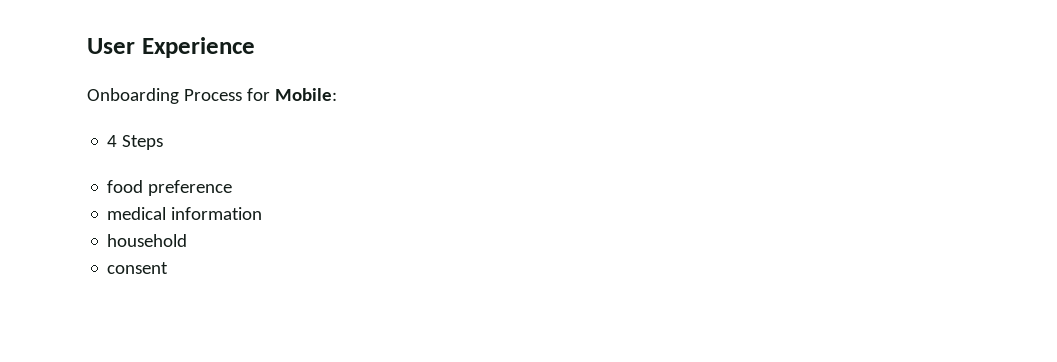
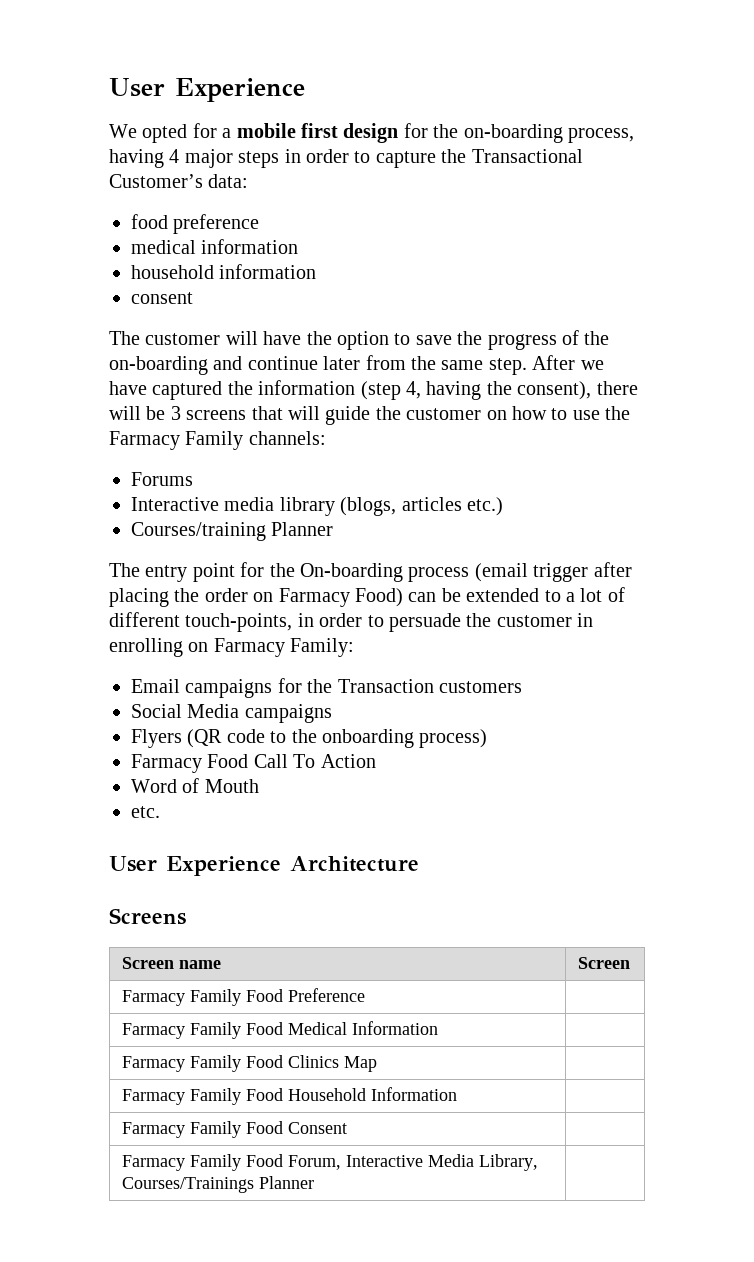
- Onboarding Process for Mobile:
- 4 Steps
+ We opted for a mobile first design for the on-boarding process, having 4 major steps in order to capture the Transactional Customer’s data:
- household
+ household information
+ The customer will have the option to save the progress of the on-boarding and continue later from the same step. After we have captured the information (step 4, having the consent), there will be 3 screens that will guide the customer on how to use the Farmacy Family channels:
+ Forums
+ Interactive media library (blogs, articles etc.)
+ Courses/training Planner
+ The entry point for the On-boarding process (email trigger after placing the order on Farmacy Food) can be extended to a lot of different touch-points, in order to persuade the customer in enrolling on Farmacy Family:
+ Email campaigns for the Transaction customers
+ Social Media campaigns
+ Flyers (QR code to the onboarding process)
+ Farmacy Food Call To Action
+ Word of Mouth
+ etc.
+ User Experience Architecture
+ Screens
+ Screen name | Screen
+ Farmacy Family Food Preference |
+ Farmacy Family Food Medical Information |
+ Farmacy Family Food Clinics Map |
+ Farmacy Family Food Household Information |
+ Farmacy Family Food Consent |
+ Farmacy Family Food Forum, Interactive Media Library, Courses/Trainings Planner |

